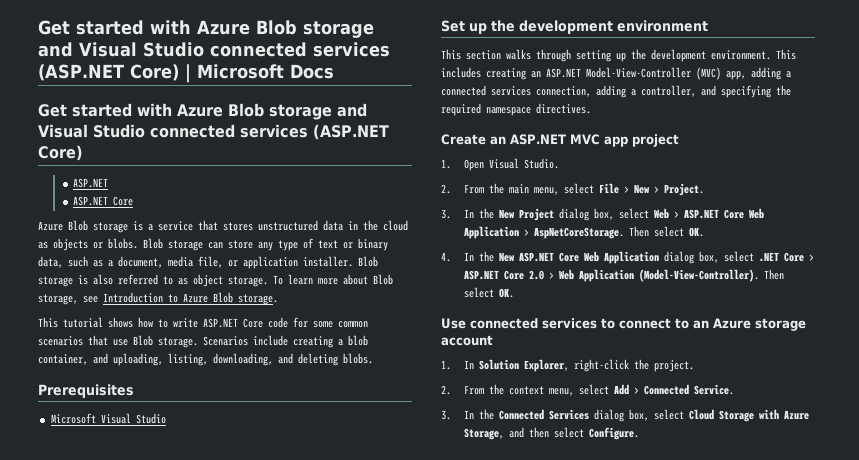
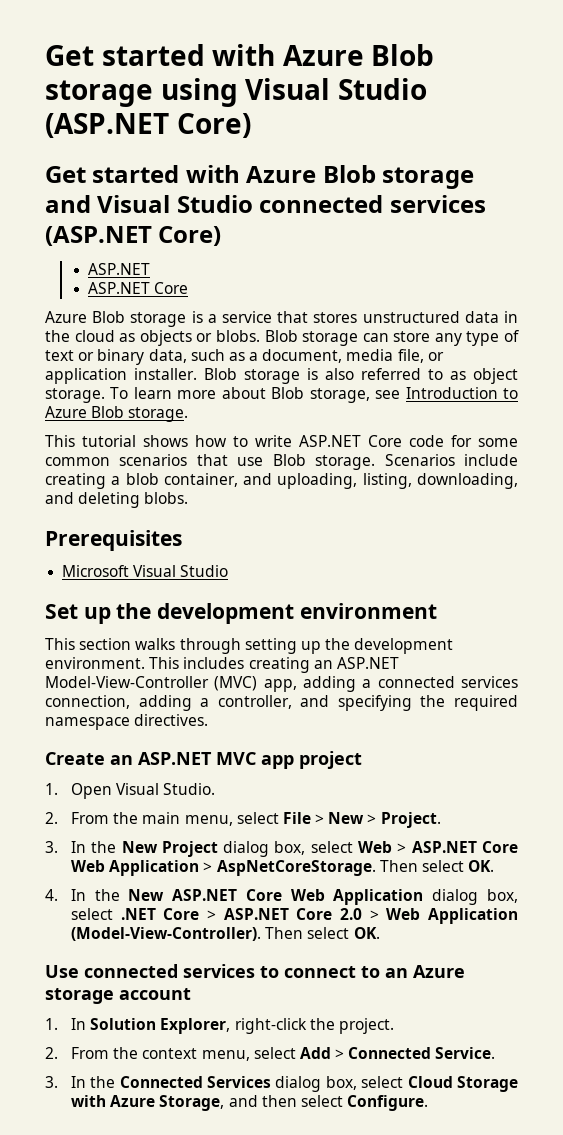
- Get started with Azure Blob storage and Visual Studio connected services (ASP.NET Core) | Microsoft Docs
+ Get started with Azure Blob storage using Visual Studio (ASP.NET Core)

